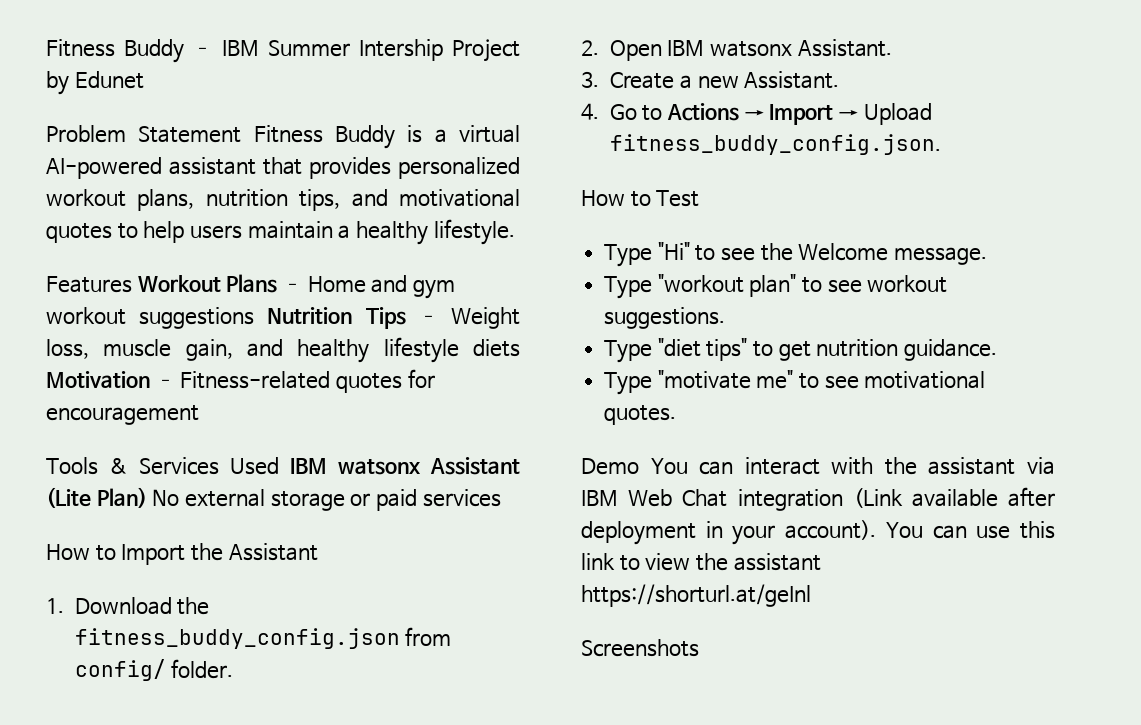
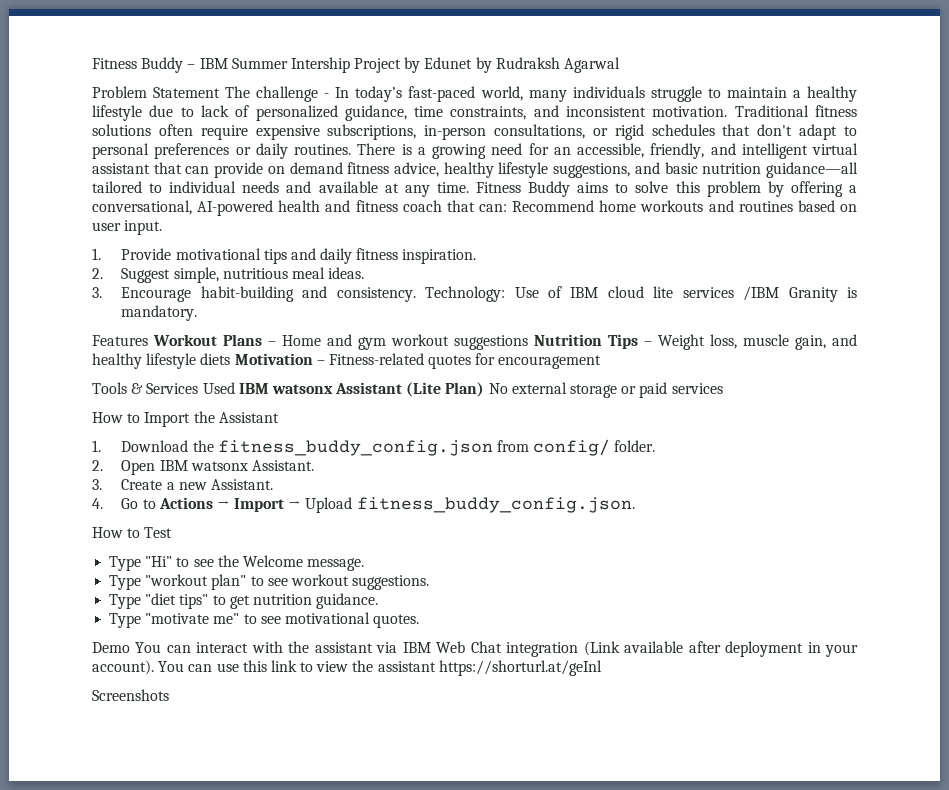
- Fitness Buddy – IBM Summer Intership Project by Edunet
+ Fitness Buddy – IBM Summer Intership Project by Edunet by Rudraksh Agarwal
- Problem Statement Fitness Buddy is a virtual AI-powered assistant that provides personalized workout plans, nutrition tips, and motivational quotes to help users maintain a healthy lifestyle.
+ Problem Statement The challenge - In today’s fast-paced world, many individuals struggle to maintain a healthy lifestyle due to lack of personalized guidance, time constraints, and inconsistent motivation. Traditional fitness solutions often require expensive subscriptions, in-person consultations, or rigid schedules that don't adapt to personal preferences or daily routines. There is a growing need for an accessible, friendly, and intelligent virtual assistant that can provide on demand fitness advice, healthy lifestyle suggestions, and basic nutrition guidance—all tailored to individual needs and available at any time. Fitness Buddy aims to solve this problem by offering a conversational, AI-powered health and fitness coach that can: Recommend home workouts and routines based on user input.
+ 1. Provide motivational tips and daily fitness inspiration.
+ 2. Suggest simple, nutritious meal ideas.
+ 3. Encourage habit-building and consistency. Technology: Use of IBM cloud lite services /IBM Granity is mandatory.

